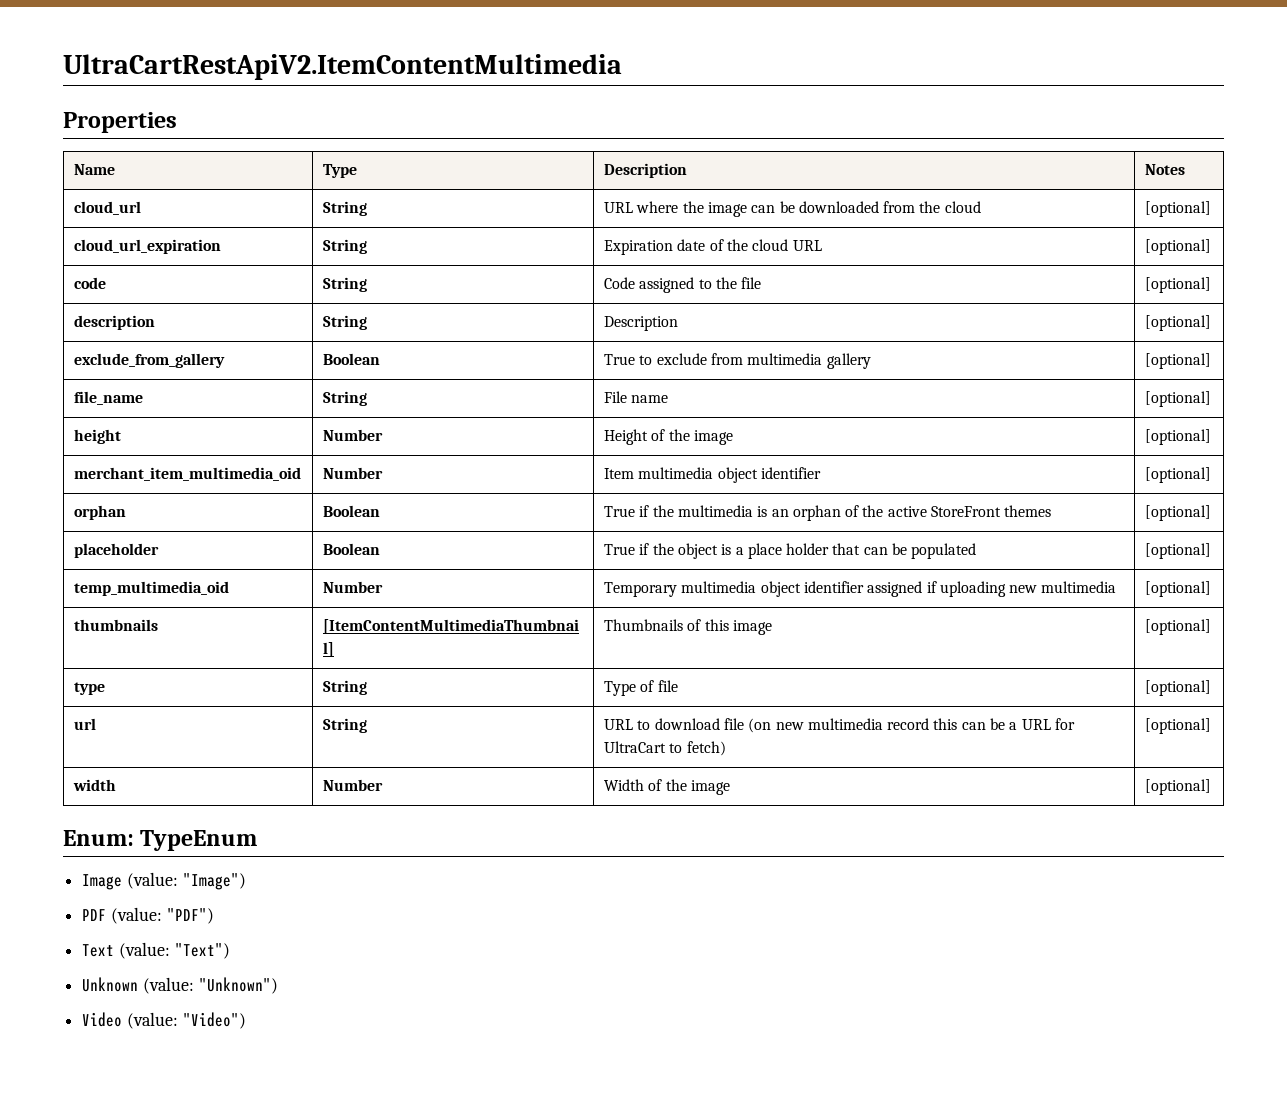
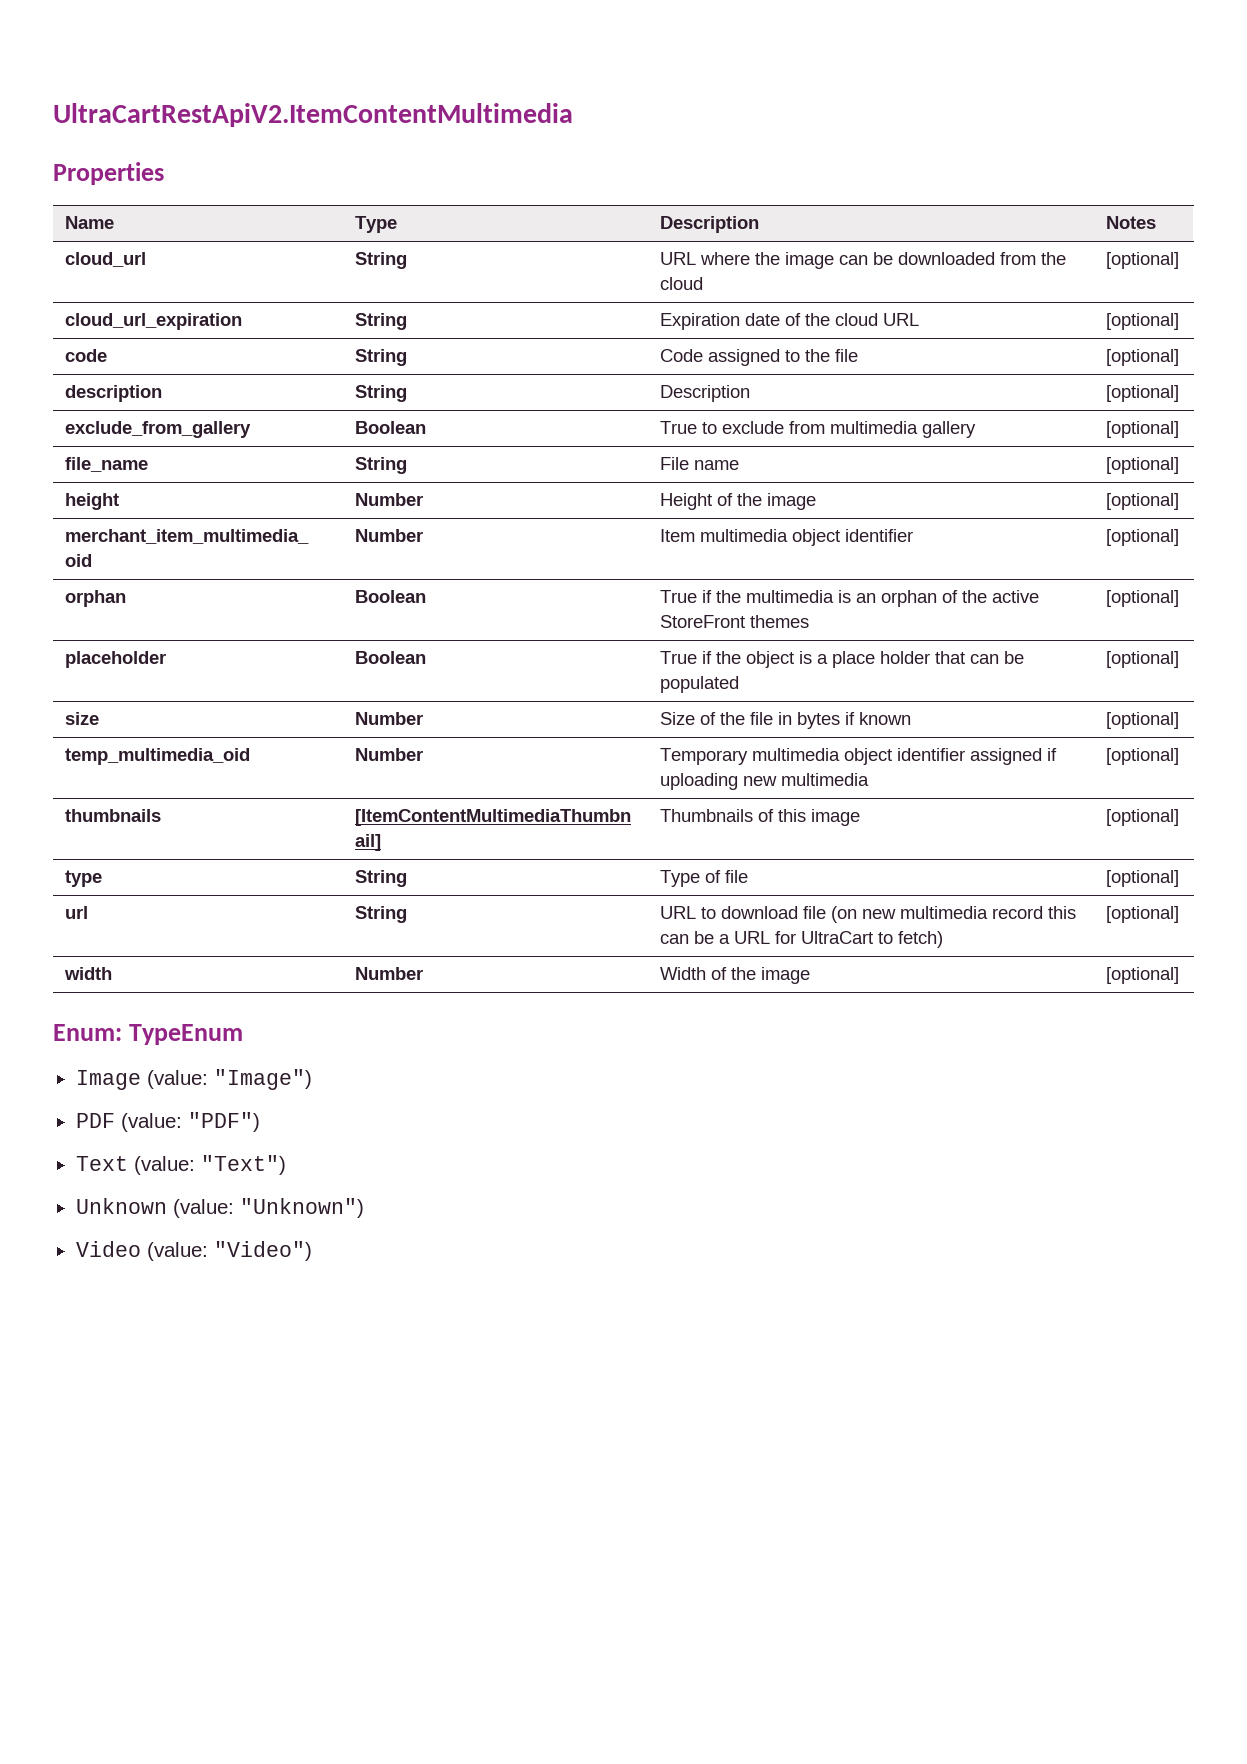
+ size | Number | Size of the file in bytes if known | [optional]

